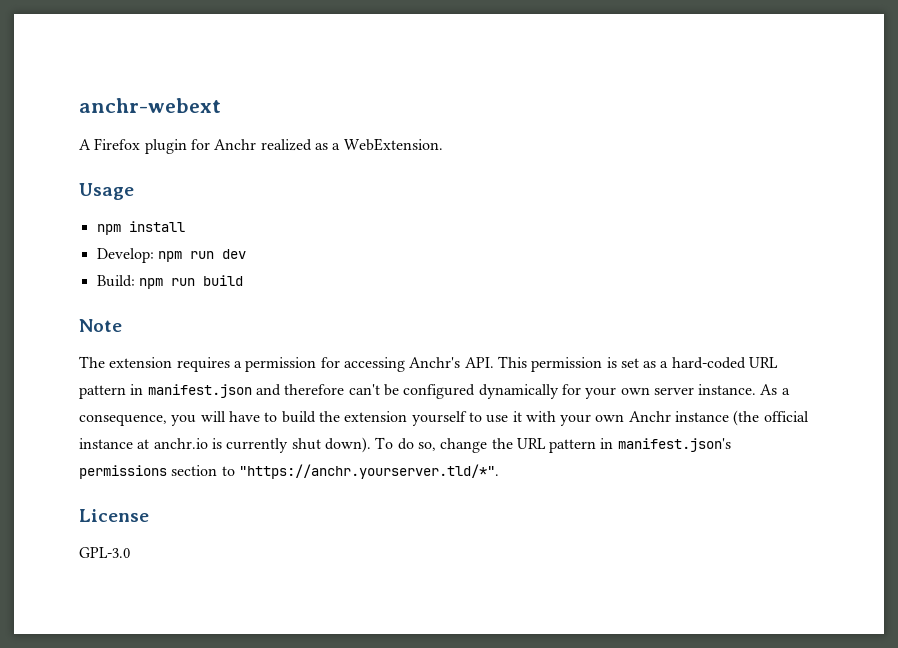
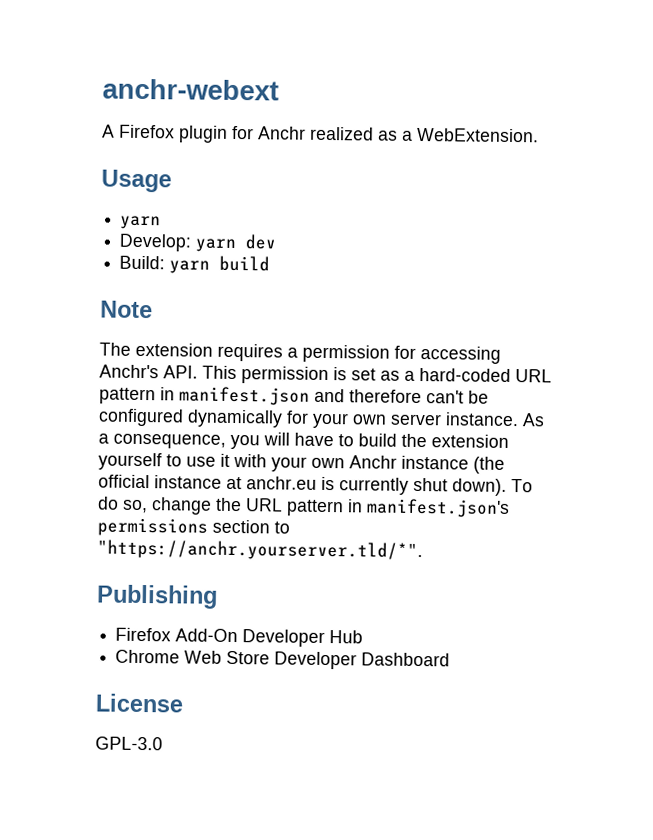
  Usage
- npm install
+ yarn
- Develop: npm run dev
+ Develop: yarn dev
- Build: npm run build
+ Build: yarn build
- As a consequence, you will have to build the extension yourself to use it with your own Anchr instance (the official instance at anchr.io is currently shut down).
+ As a consequence, you will have to build the extension yourself to use it with your own Anchr instance (the official instance at anchr.eu is currently shut down).
+ Publishing
+ Firefox Add-On Developer Hub
+ Chrome Web Store Developer Dashboard

